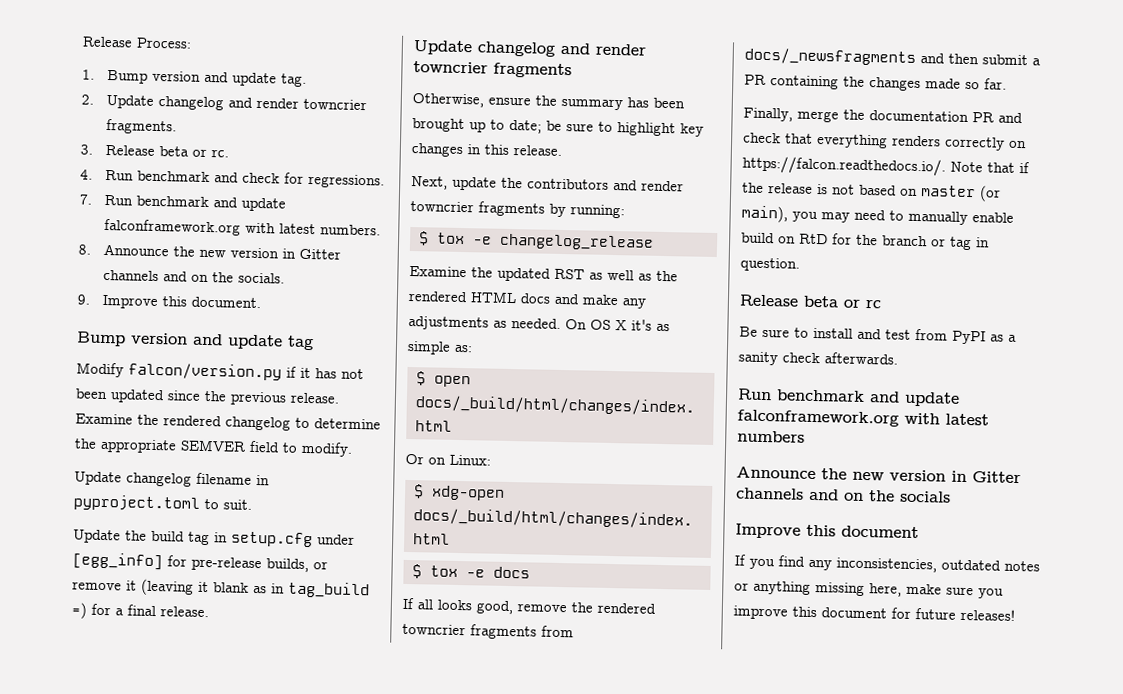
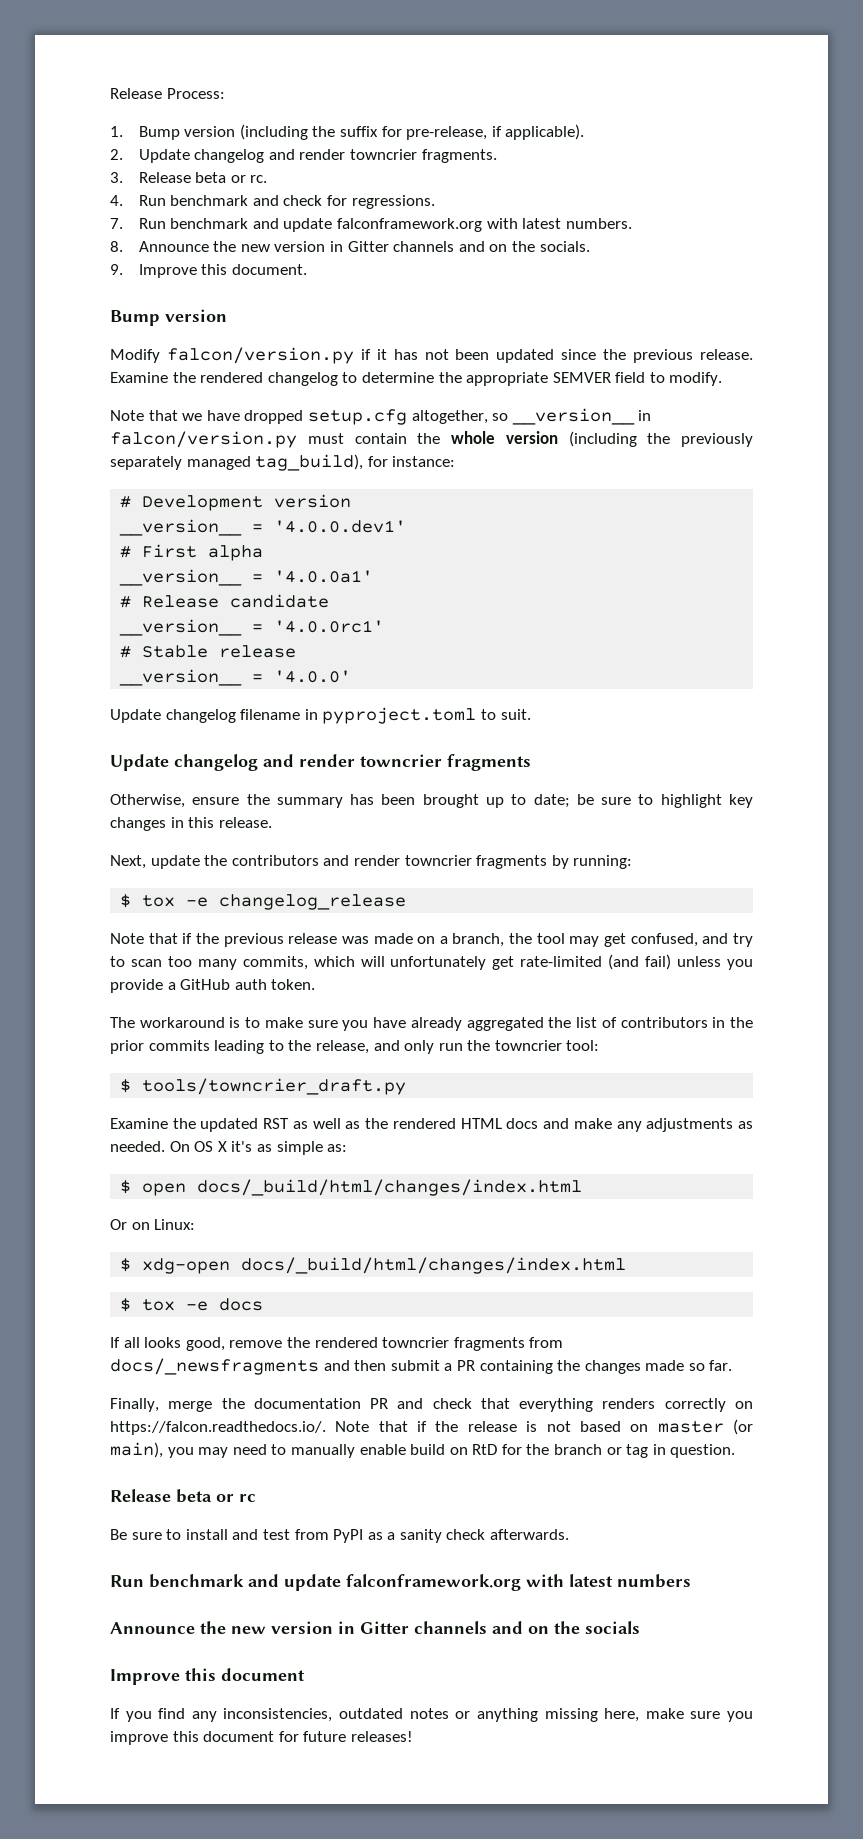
- 1. Bump version and update tag.
+ 1. Bump version (including the suffix for pre-release, if applicable).
  9. Improve this document.
- Bump version and update tag
+ Bump version
+ Note that we have dropped setup.cfg altogether, so __version__ in falcon/version.py must contain the whole version (including the previously separately managed tag_build), for instance:
+ # Development version
+ __version__ = '4.0.0.dev1'
+ # First alpha
+ __version__ = '4.0.0a1'
+ # Release candidate
+ __version__ = '4.0.0rc1'
+ # Stable release
+ __version__ = '4.0.0'
- Update the build tag in setup.cfg under [egg_info] for pre-release builds, or remove it (leaving it blank as in tag_build =) for a final release.
+ Note that if the previous release was made on a branch, the tool may get confused, and try to scan too many commits, which will unfortunately get rate-limited (and fail) unless you provide a GitHub auth token.
+ The workaround is to make sure you have already aggregated the list of contributors in the prior commits leading to the release, and only run the towncrier tool:
+ $ tools/towncrier_draft.py

